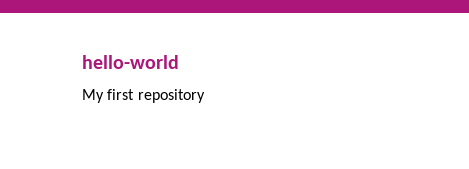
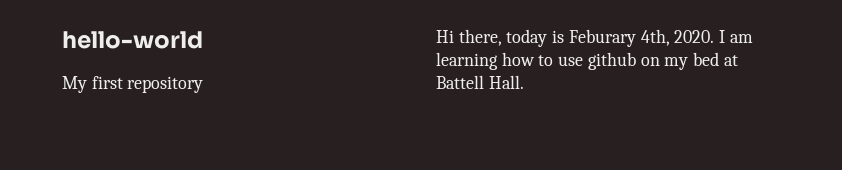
+ Hi there, today is Feburary 4th, 2020. I am learning how to use github on my bed at Battell Hall.

